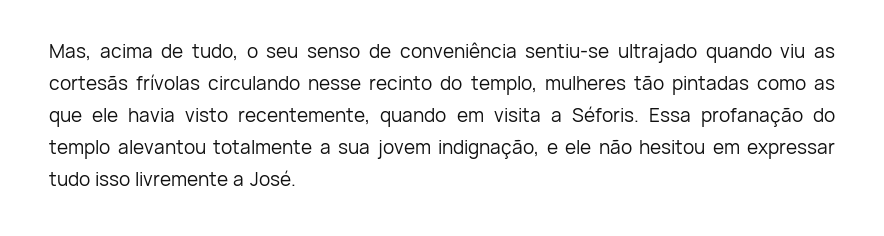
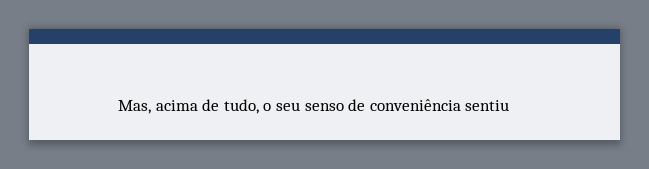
- Mas, acima de tudo, o seu senso de conveniência sentiu-se ultrajado quando viu as cortesãs frívolas circulando nesse recinto do templo, mulheres tão pintadas como as que ele havia visto recentemente, quando em visita a Séforis. Essa profanação do templo alevantou totalmente a sua jovem indignação, e ele não hesitou em expressar tudo isso livremente a José.
+ Mas, acima de tudo, o seu senso de conveniência sentiu

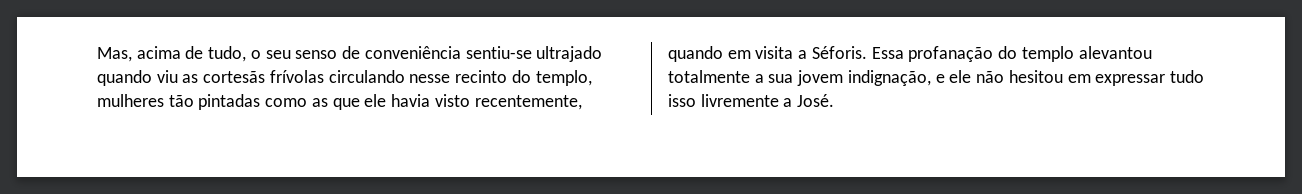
- Mas, acima de tudo, o seu senso de conveniência sentiu
+ Mas, acima de tudo, o seu senso de conveniência sentiu-se ultrajado quando viu as cortesãs frívolas circulando nesse recinto do templo, mulheres tão pintadas como as que ele havia visto recentemente, quando em visita a Séforis. Essa profanação do templo alevantou totalmente a sua jovem indignação, e ele não hesitou em expressar tudo isso livremente a José.

